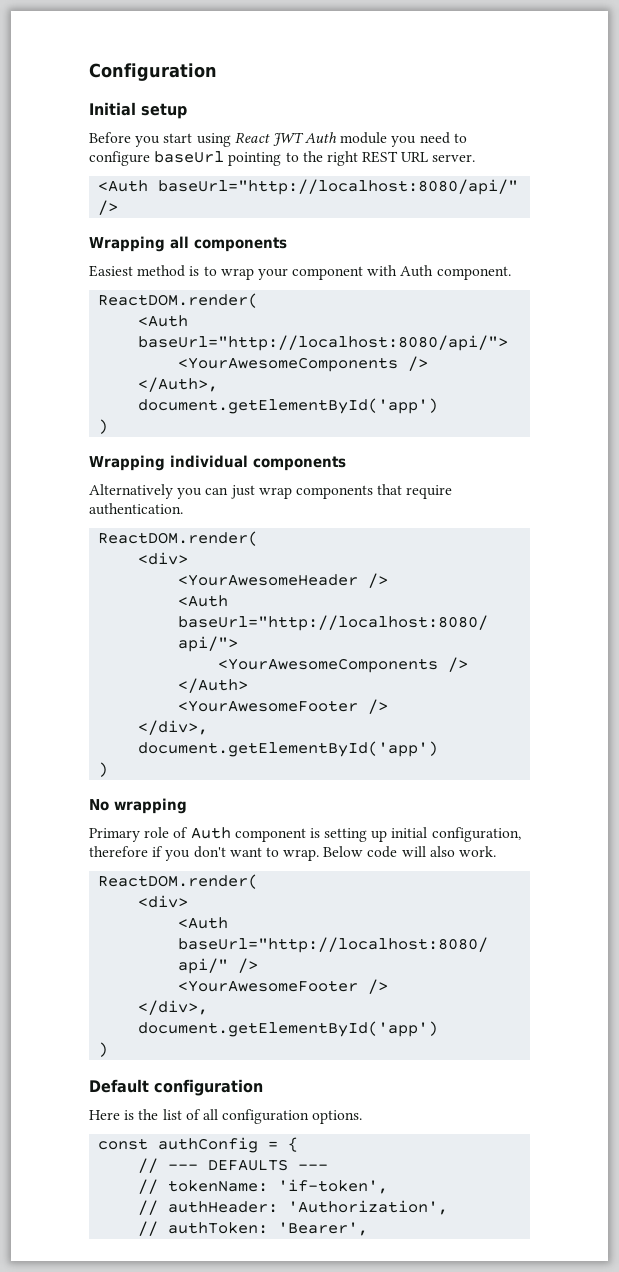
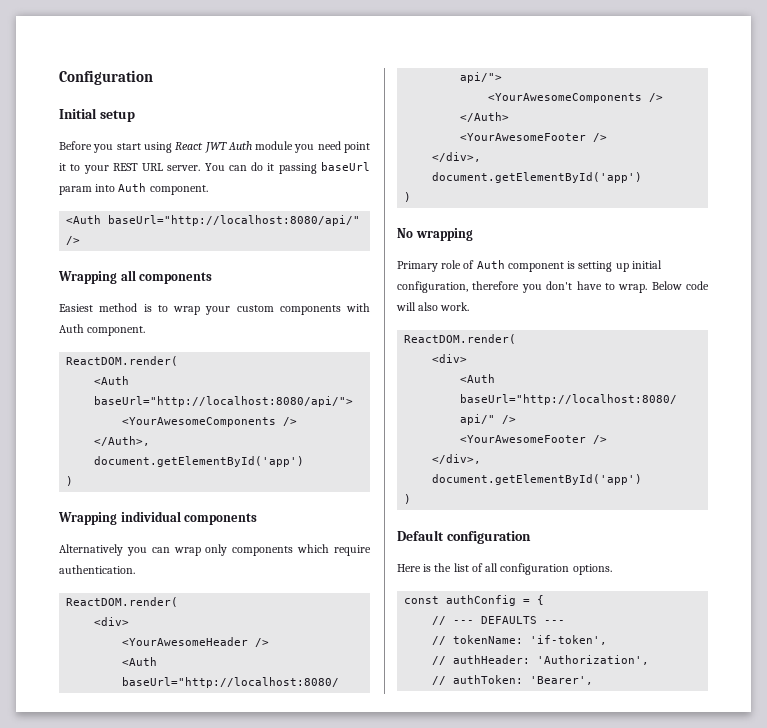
- Before you start using React JWT Auth module you need to configure baseUrl pointing to the right REST URL server.
+ Before you start using React JWT Auth module you need point it to your REST URL server. You can do it passing baseUrl param into Auth component.
- Easiest method is to wrap your component with Auth component.
+ Easiest method is to wrap your custom components with Auth component.
- Alternatively you can just wrap components that require authentication.
+ Alternatively you can wrap only components which require authentication.
- Primary role of Auth component is setting up initial configuration, therefore if you don't want to wrap.
+ Primary role of Auth component is setting up initial configuration, therefore you don't have to wrap.

